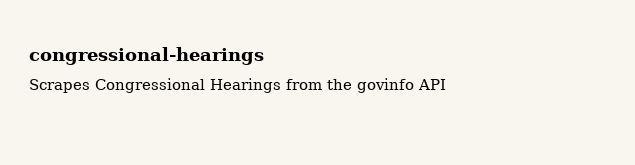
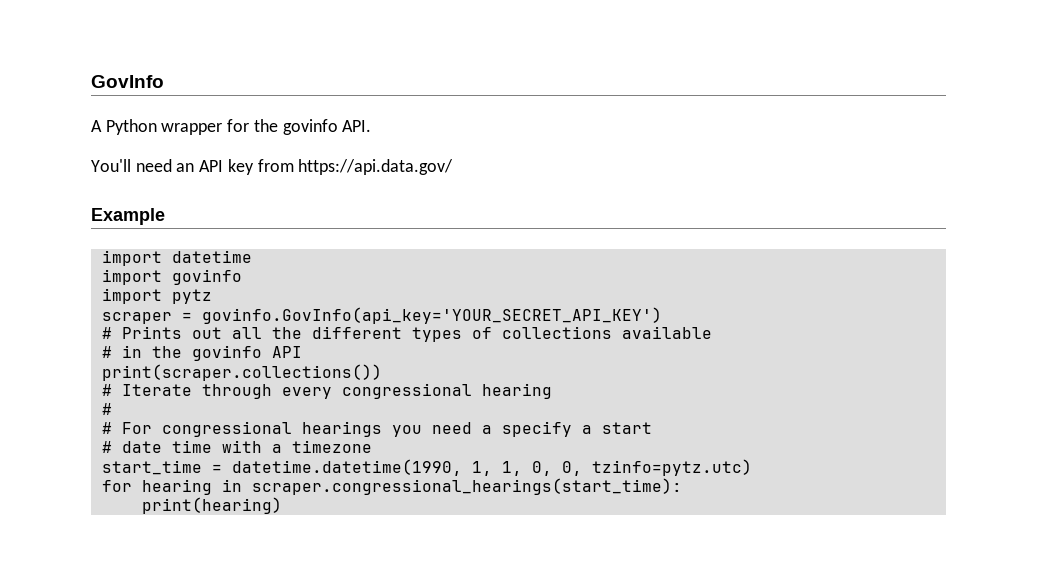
- congressional-hearings
- Scrapes Congressional Hearings from the govinfo API
+ GovInfo
+ A Python wrapper for the govinfo API.
+ You'll need an API key from https://api.data.gov/
+ Example
+ import datetime
+ import govinfo
+ import pytz
+ scraper = govinfo.GovInfo(api_key='YOUR_SECRET_API_KEY')
+ # Prints out all the different types of collections available
+ # in the govinfo API
+ print(scraper.collections())
+ # Iterate through every congressional hearing
+ #
+ # For congressional hearings you need a specify a start
+ # date time with a timezone
+ start_time = datetime.datetime(1990, 1, 1, 0, 0, tzinfo=pytz.utc)
+ for hearing in scraper.congressional_hearings(start_time):
+ print(hearing)

